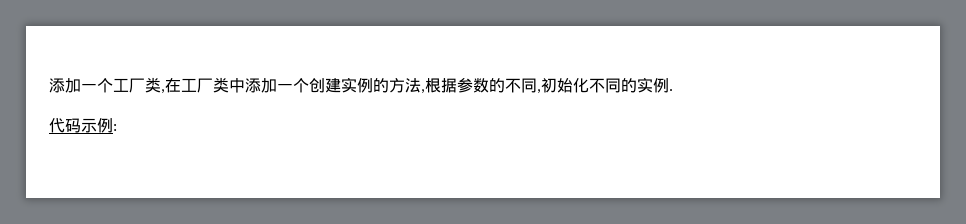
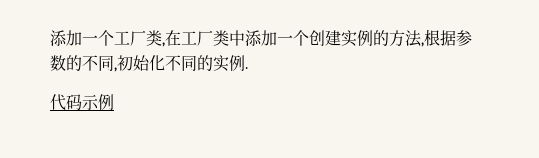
- 代码示例:
+ 代码示例

